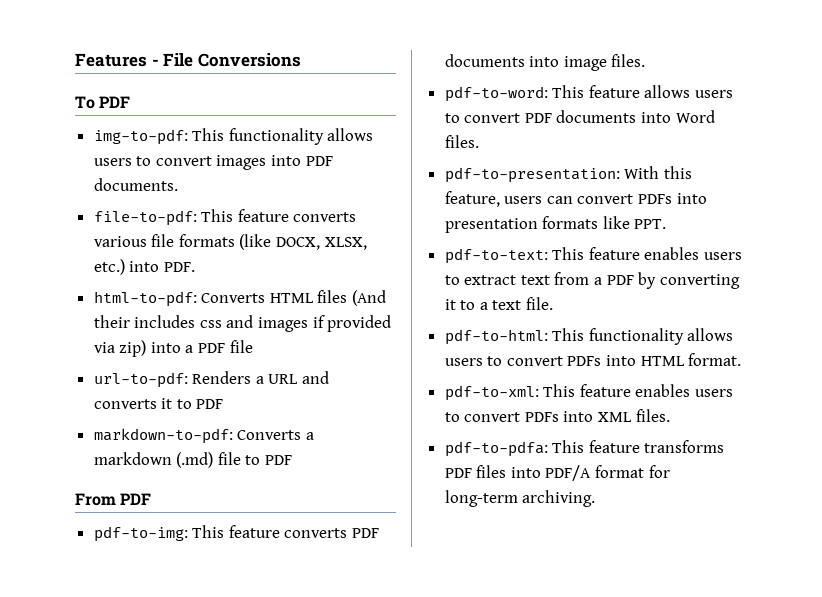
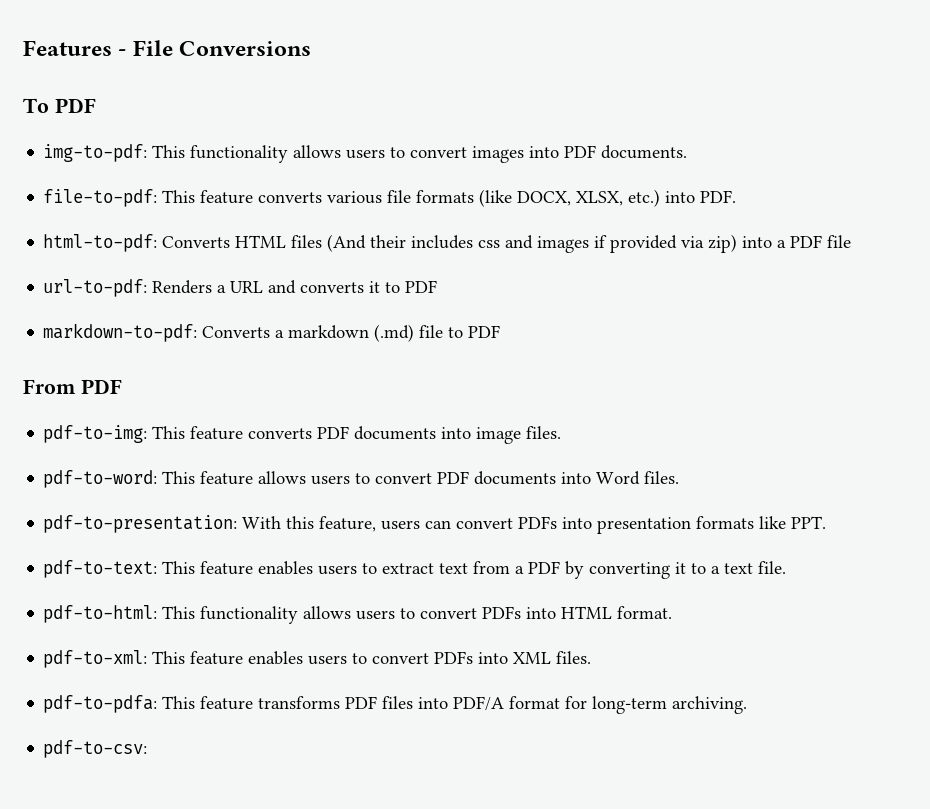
+ pdf-to-csv:

